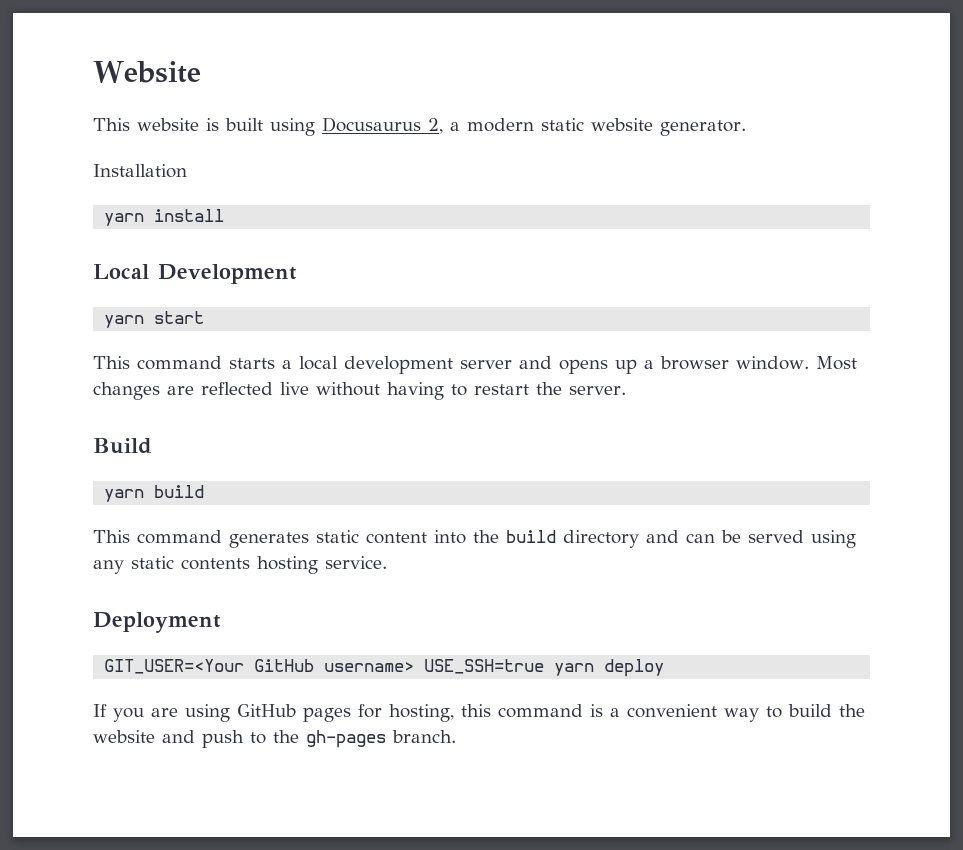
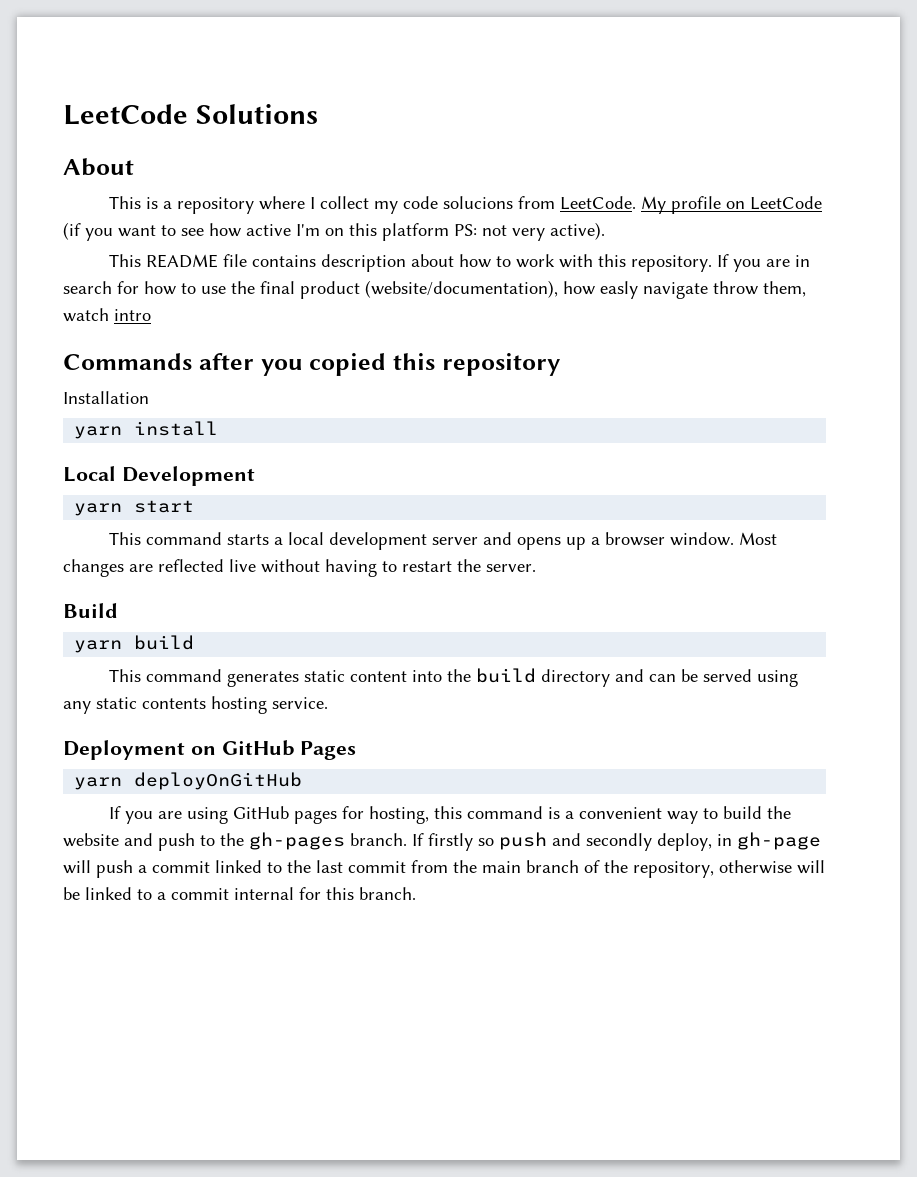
- Website
- This website is built using Docusaurus 2, a modern static website generator.
+ LeetCode Solutions
+ About
+ This is a repository where I collect my code solucions from LeetCode. My profile on LeetCode (if you want to see how active I'm on this platform PS: not very active).
+ This README file contains description about how to work with this repository. If you are in search for how to use the final product (website/documentation), how easly navigate throw them, watch intro
+ Commands after you copied this repository
- Deployment
- GIT_USER=<Your GitHub username> USE_SSH=true yarn deploy
+ Deployment on GitHub Pages
+ yarn deployOnGitHub
+ If firstly so push and secondly deploy, in gh-page will push a commit linked to the last commit from the main branch of the repository, otherwise will be linked to a commit internal for this branch.

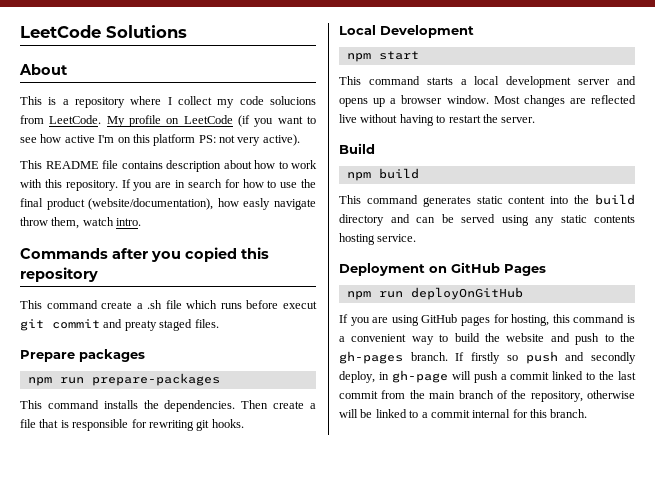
- If you are in search for how to use the final product (website/documentation), how easly navigate throw them, watch intro
+ If you are in search for how to use the final product (website/documentation), how easly navigate throw them, watch intro.
- Installation
- yarn install
+ This command create a .sh file which runs before execut git commit and preaty staged files.
+ Prepare packages
+ npm run prepare-packages
+ This command installs the dependencies. Then create a file that is responsible for rewriting git hooks.
- yarn start
+ npm start
- yarn build
+ npm build
- yarn deployOnGitHub
+ npm run deployOnGitHub

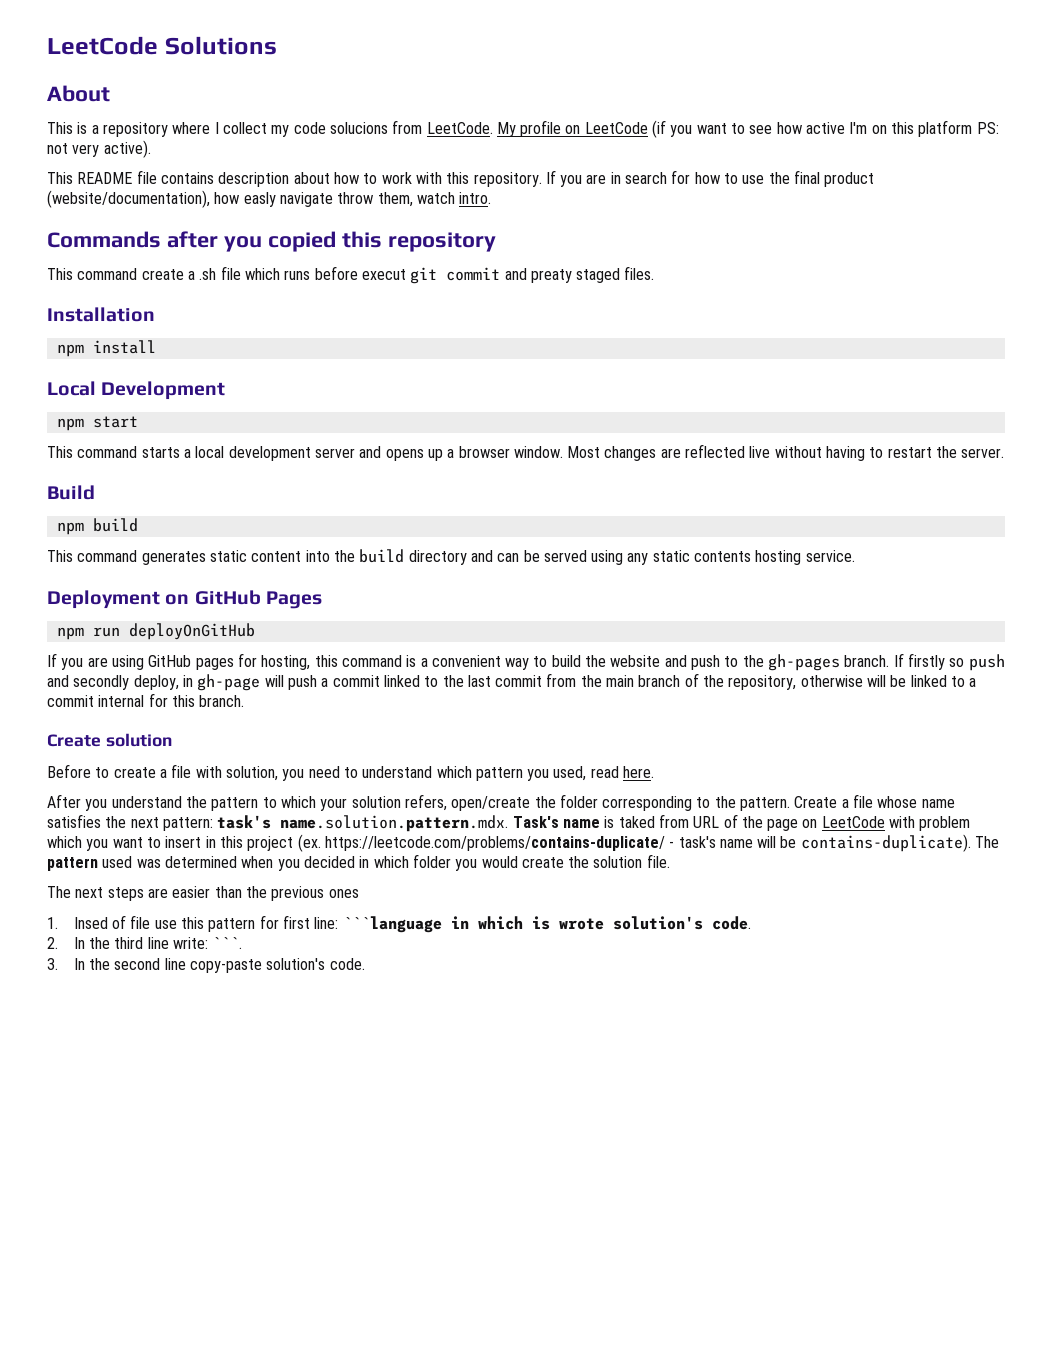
- Prepare packages
- npm run prepare-packages
- This command installs the dependencies. Then create a file that is responsible for rewriting git hooks.
+ Installation
+ npm install
+ Create solution
+ Before to create a file with solution, you need to understand which pattern you used, read here.
+ After you understand the pattern to which your solution refers, open/create the folder corresponding to the pattern. Create a file whose name satisfies the next pattern: task's name.solution.pattern.mdx. Task's name is taked from URL of the page on LeetCode with problem which you want to insert in this project (ex. https://leetcode.com/problems/contains-duplicate/ - task's name will be contains-duplicate). The pattern used was determined when you decided in which folder you would create the solution file.
+ The next steps are easier than the previous ones
+ 1. Insed of file use this pattern for first line: ```language in which is wrote solution's code.
+ 2. In the third line write: ```.
+ 3. In the second line copy-paste solution's code.

